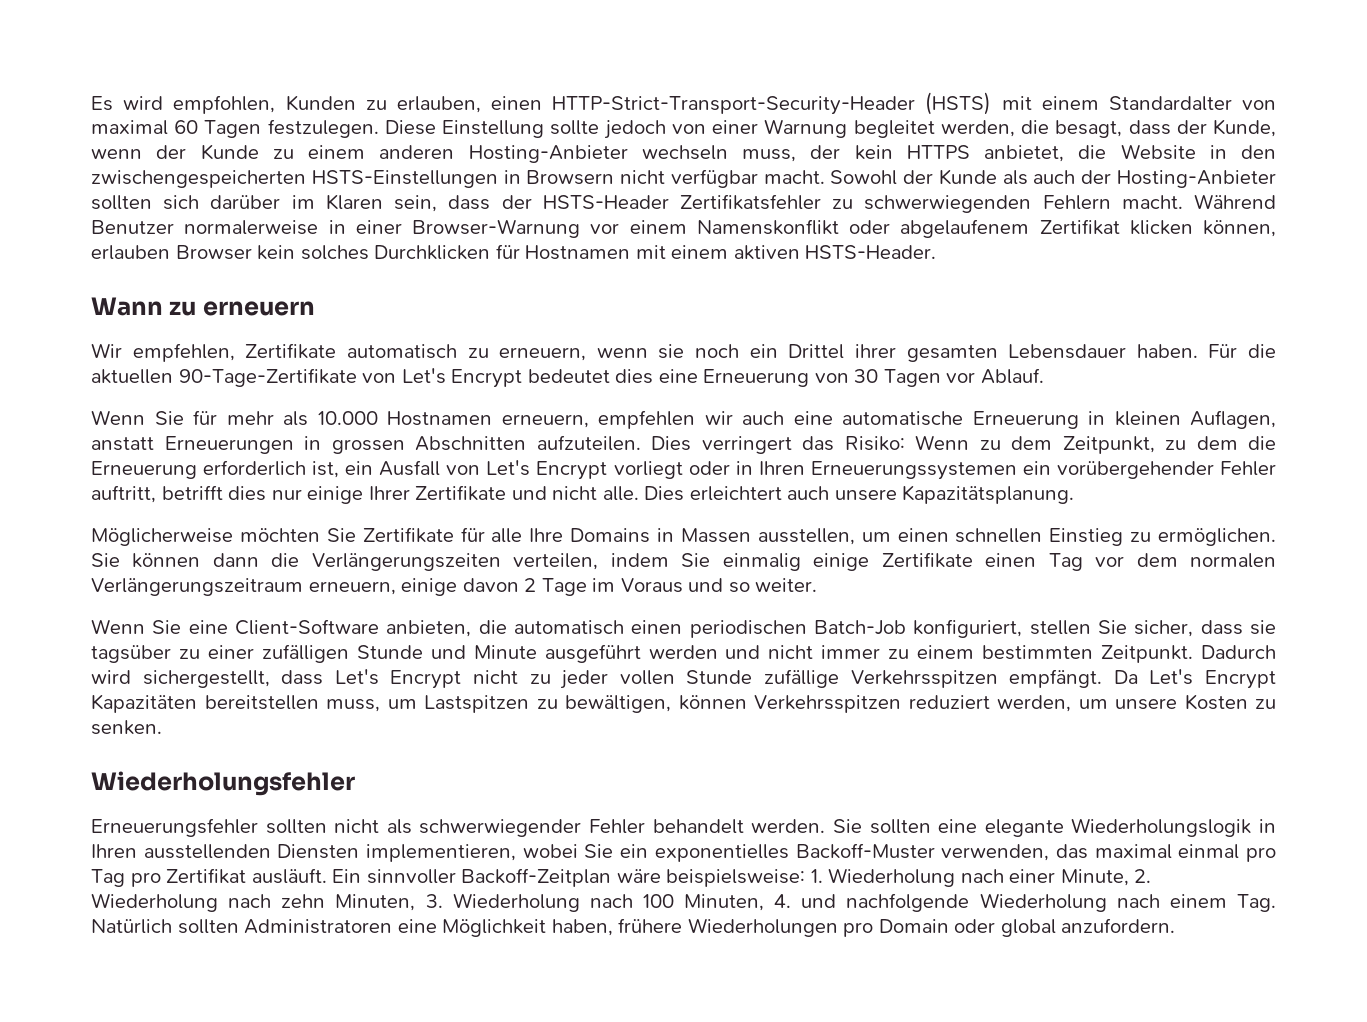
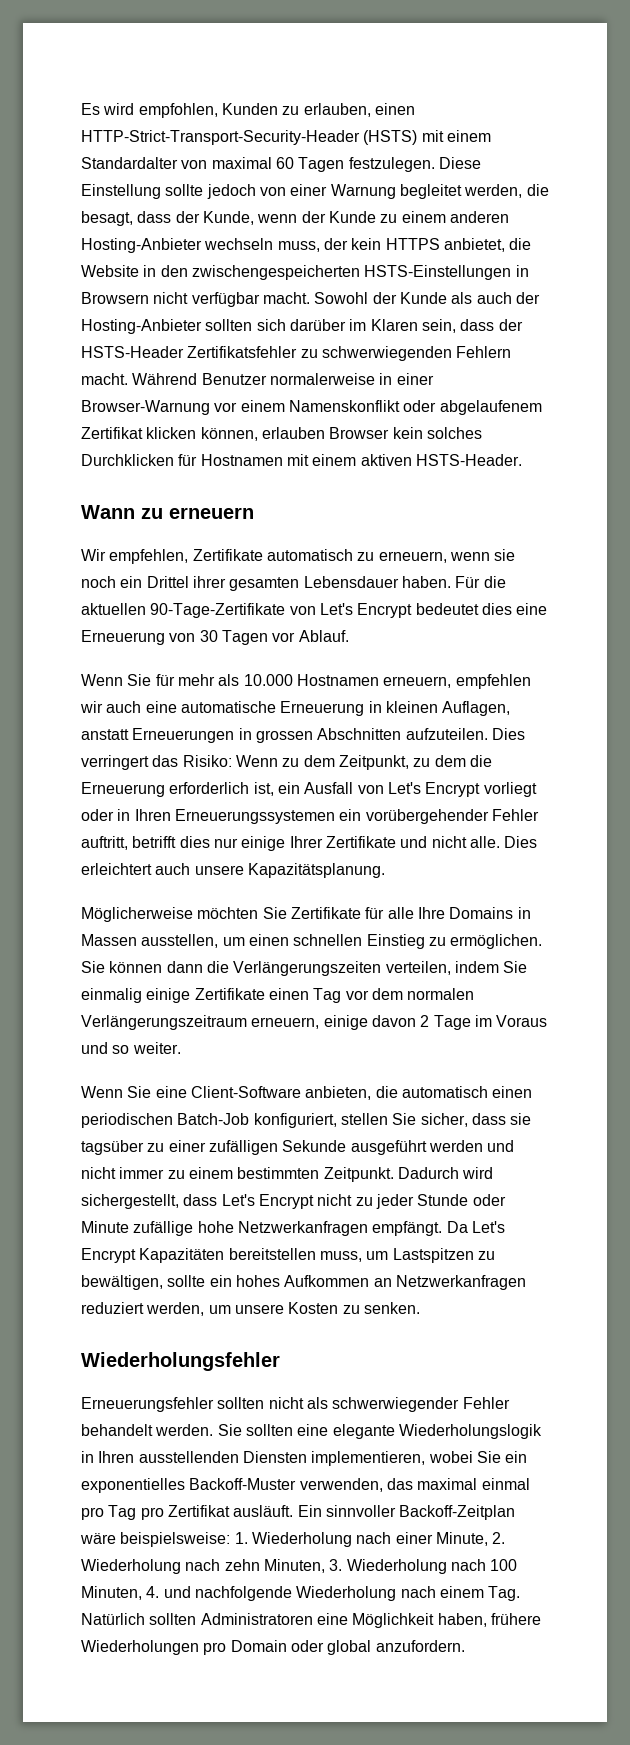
- Wenn Sie eine Client-Software anbieten, die automatisch einen periodischen Batch-Job konfiguriert, stellen Sie sicher, dass sie tagsüber zu einer zufälligen Stunde und Minute ausgeführt werden und nicht immer zu einem bestimmten Zeitpunkt.
+ Wenn Sie eine Client-Software anbieten, die automatisch einen periodischen Batch-Job konfiguriert, stellen Sie sicher, dass sie tagsüber zu einer zufälligen Sekunde ausgeführt werden und nicht immer zu einem bestimmten Zeitpunkt.
- Dadurch wird sichergestellt, dass Let's Encrypt nicht zu jeder vollen Stunde zufällige Verkehrsspitzen empfängt.
+ Dadurch wird sichergestellt, dass Let's Encrypt nicht zu jeder Stunde oder Minute zufällige hohe Netzwerkanfragen empfängt.
- Da Let's Encrypt Kapazitäten bereitstellen muss, um Lastspitzen zu bewältigen, können Verkehrsspitzen reduziert werden, um unsere Kosten zu senken.
+ Da Let's Encrypt Kapazitäten bereitstellen muss, um Lastspitzen zu bewältigen, sollte ein hohes Aufkommen an Netzwerkanfragen reduziert werden, um unsere Kosten zu senken.

